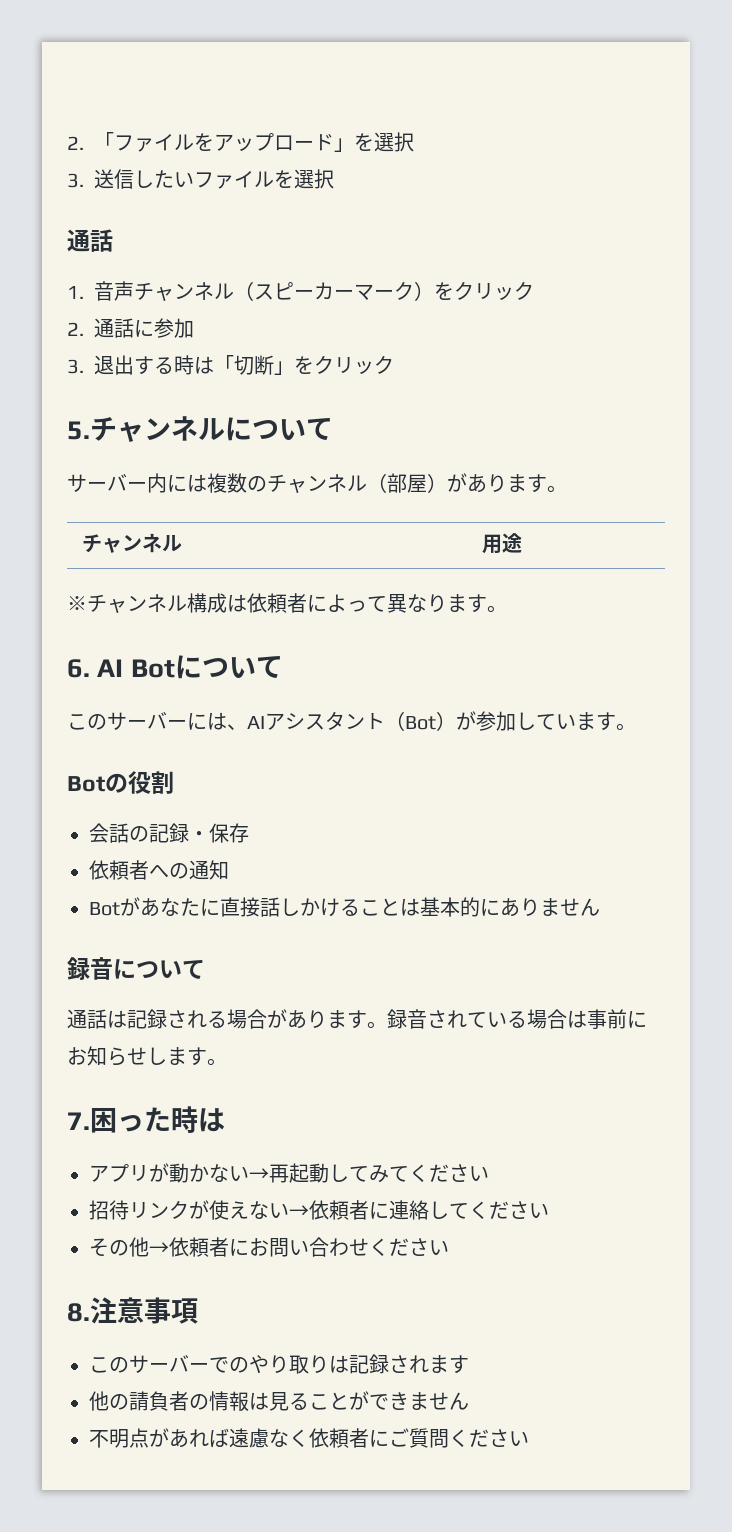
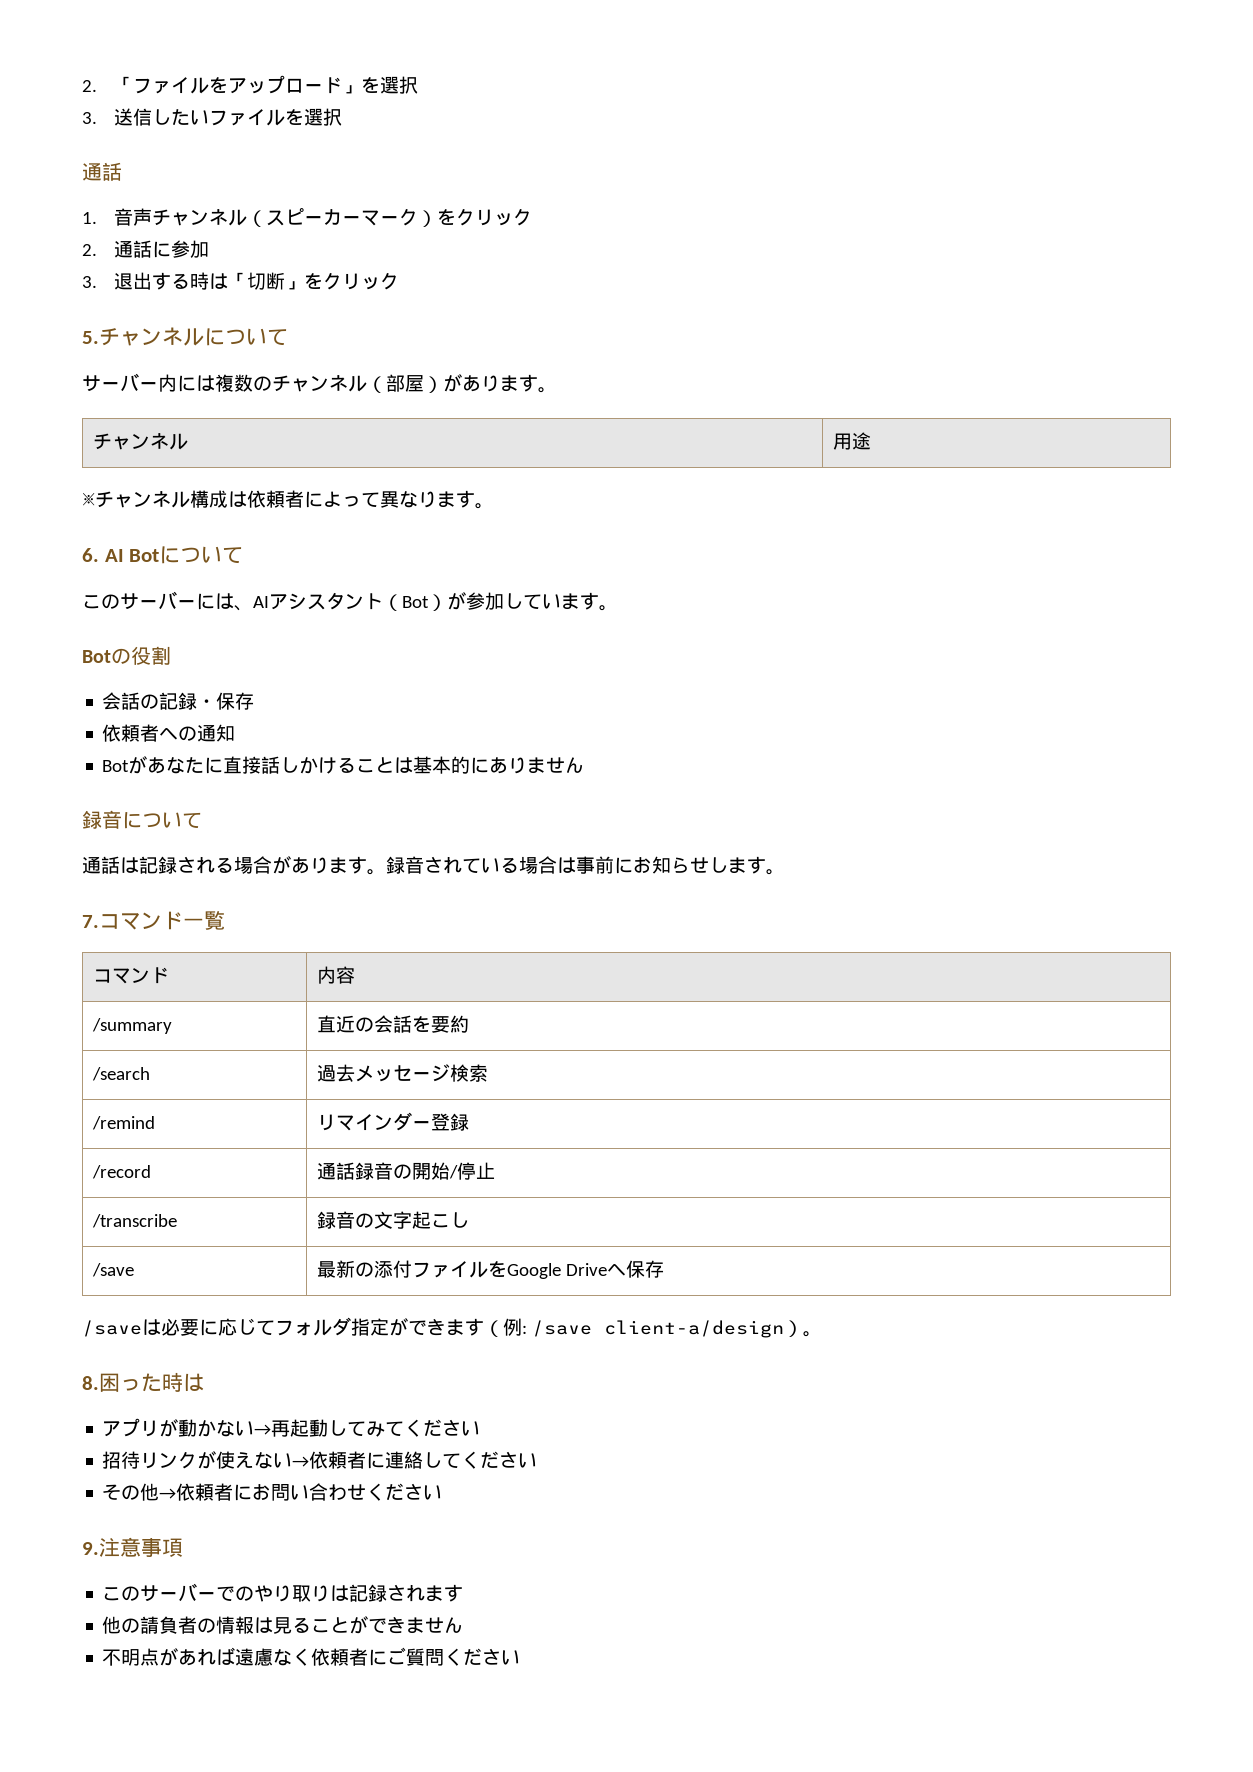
- 7.困った時は
+ 7.コマンド一覧
+ コマンド | 内容
+ /summary | 直近の会話を要約
+ /search | 過去メッセージ検索
+ /remind | リマインダー登録
+ /record | 通話録音の開始/停止
+ /transcribe | 録音の文字起こし
+ /save | 最新の添付ファイルをGoogle Driveへ保存
+ /saveは必要に応じてフォルダ指定ができます（例: /save client-a/design）。
+ 8.困った時は
- 8.注意事項
+ 9.注意事項

